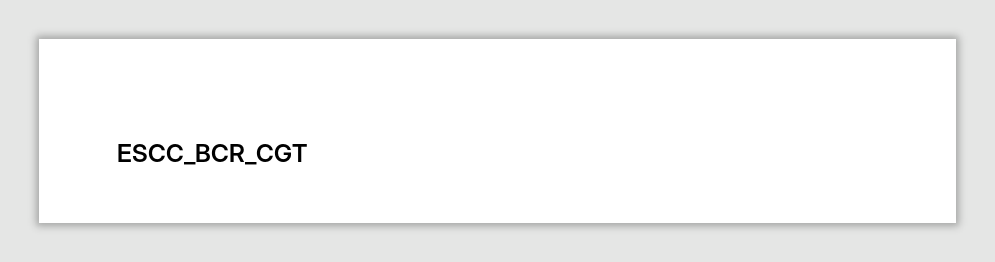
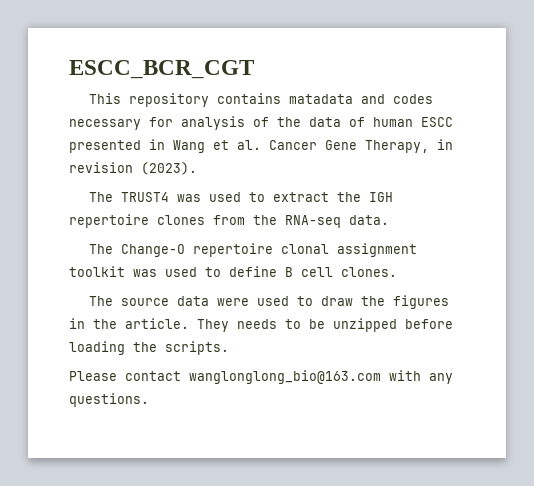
+ This repository contains matadata and codes necessary for analysis of the data of human ESCC presented in Wang et al. Cancer Gene Therapy, in revision (2023).
+ The TRUST4 was used to extract the IGH repertoire clones from the RNA-seq data.
+ The Change-O repertoire clonal assignment toolkit was used to define B cell clones.
+ The source data were used to draw the figures in the article. They needs to be unzipped before loading the scripts.
+ Please contact wanglonglong_bio@163.com with any questions.

